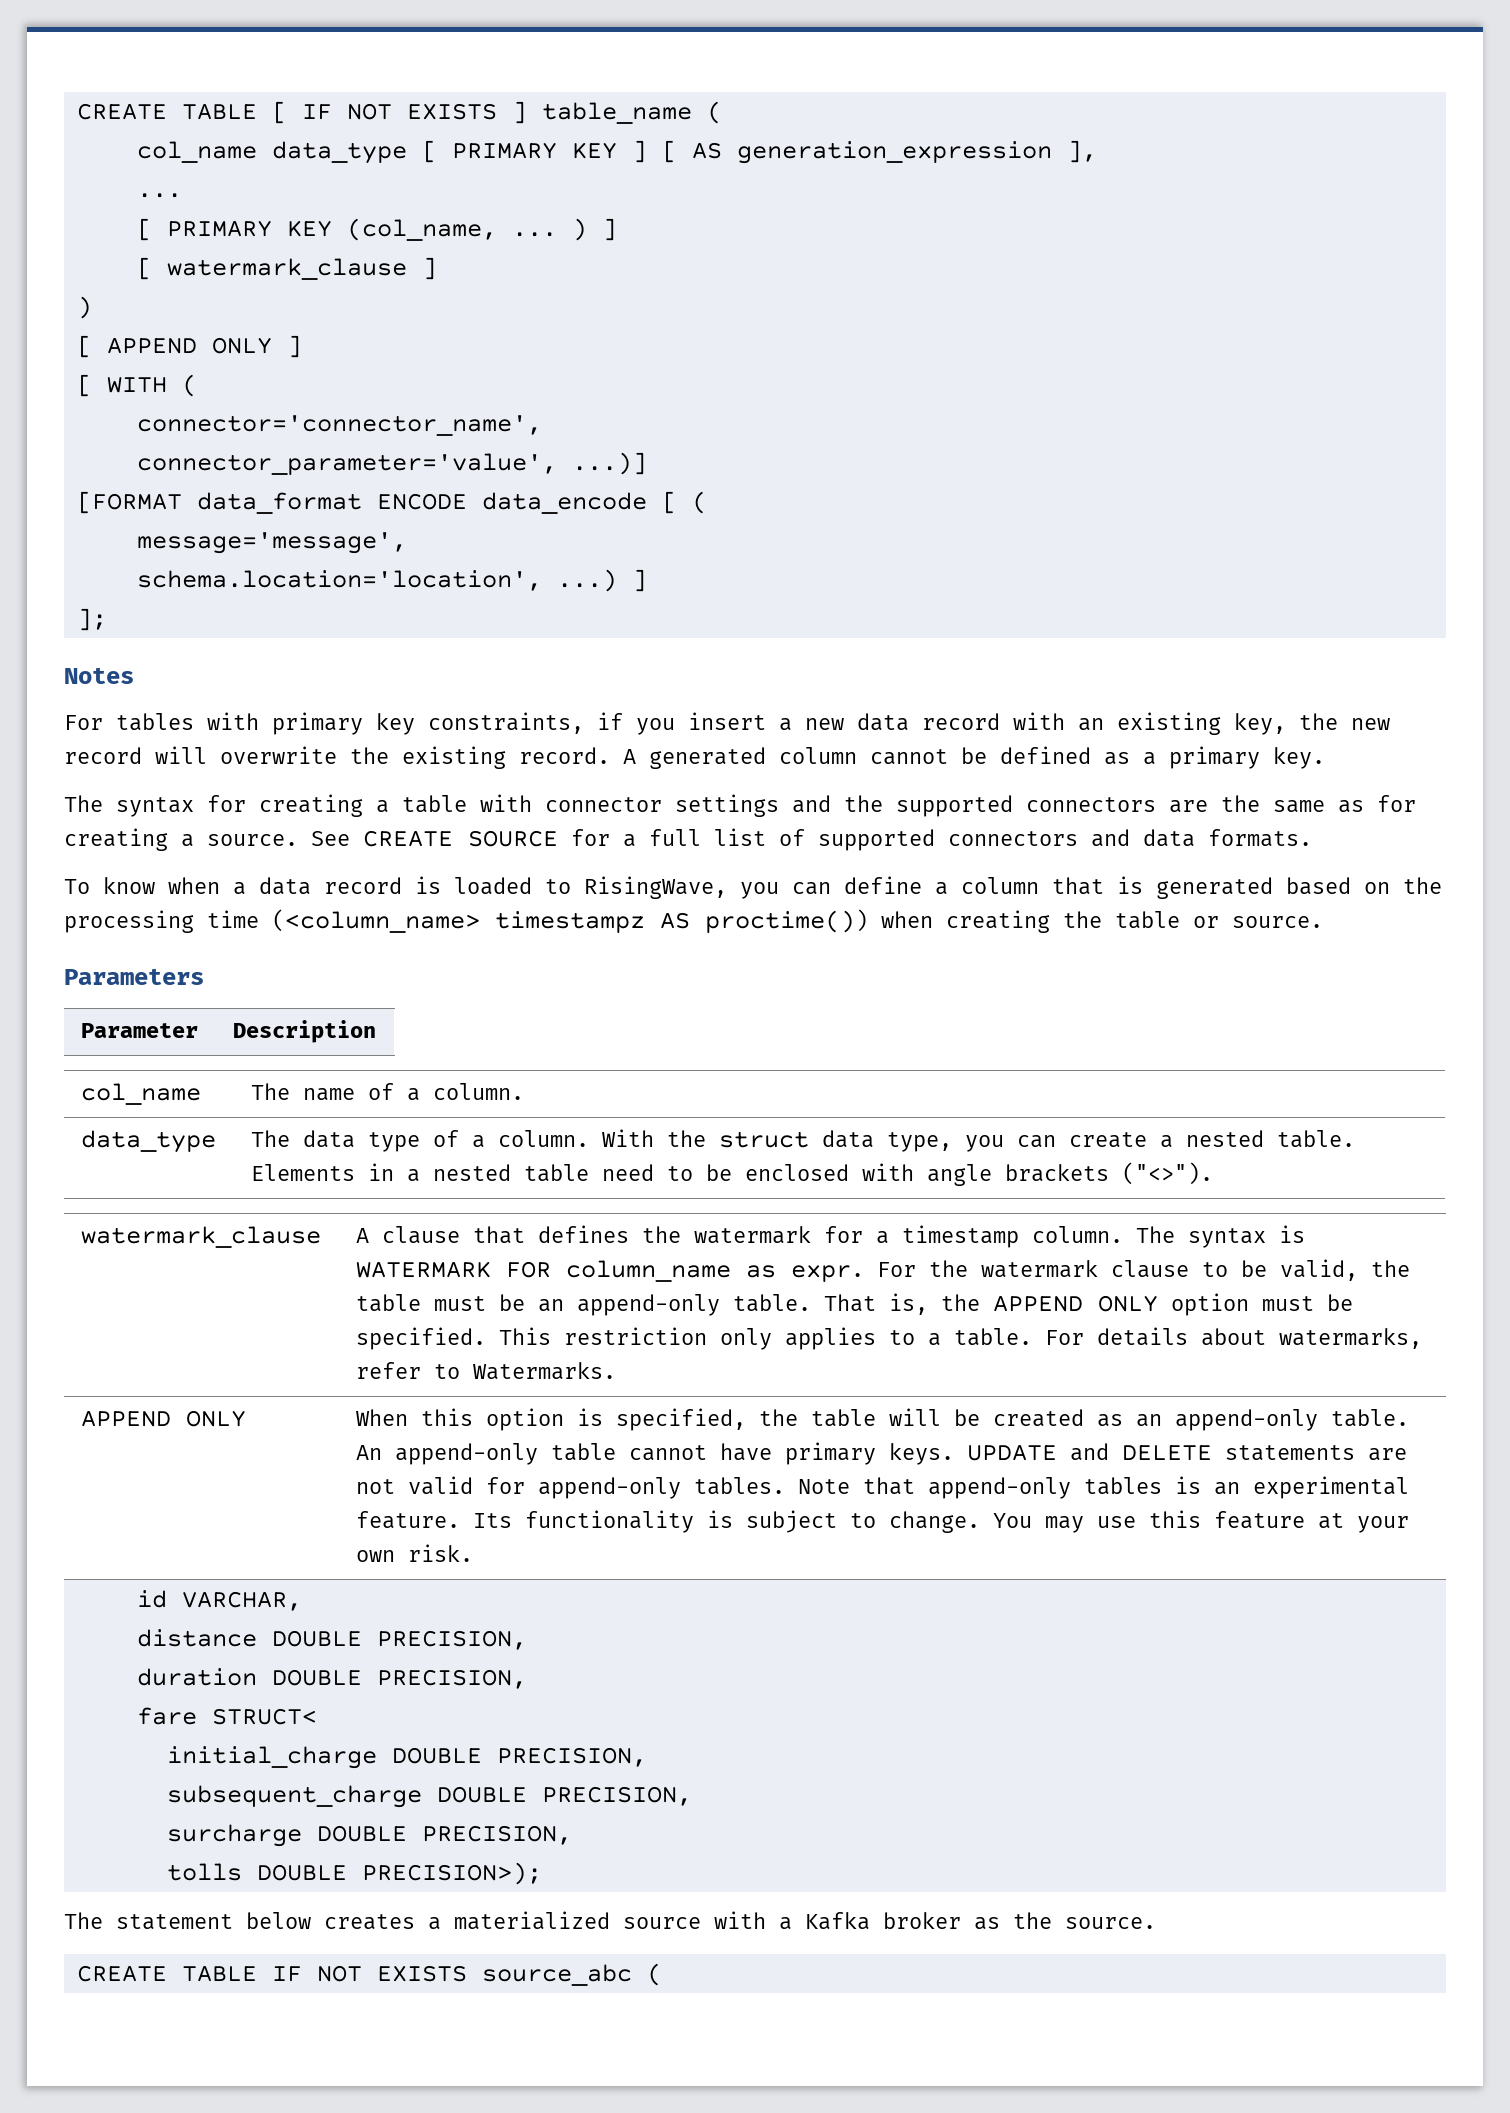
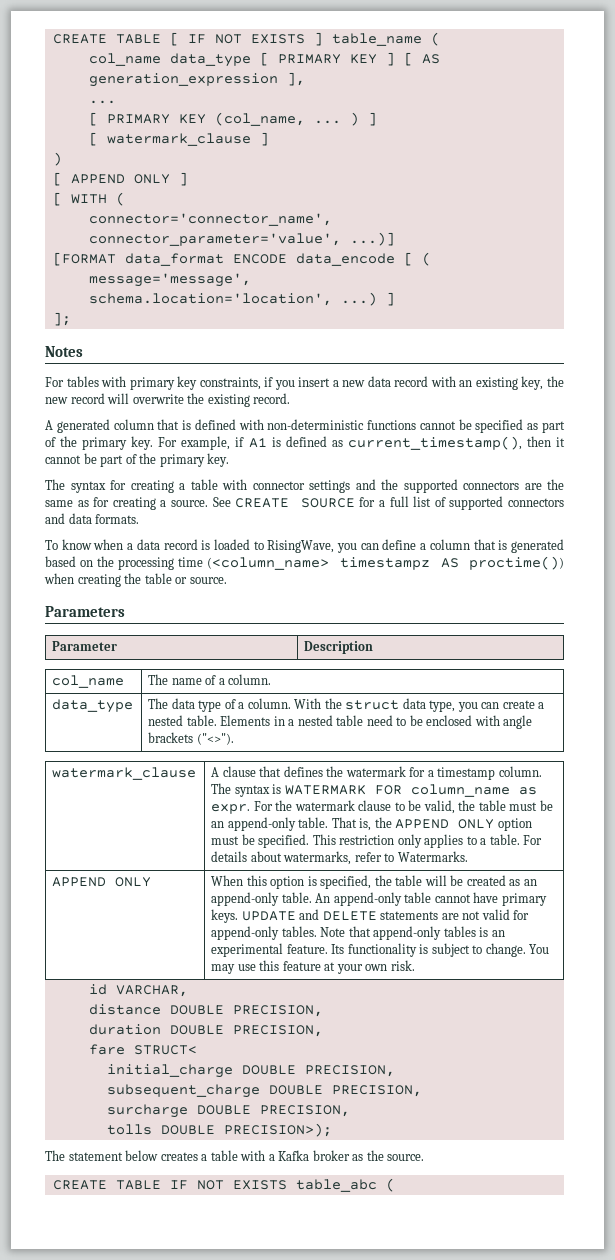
- For tables with primary key constraints, if you insert a new data record with an existing key, the new record will overwrite the existing record. A generated column cannot be defined as a primary key.
+ For tables with primary key constraints, if you insert a new data record with an existing key, the new record will overwrite the existing record.
+ A generated column that is defined with non-deterministic functions cannot be specified as part of the primary key. For example, if A1 is defined as current_timestamp(), then it cannot be part of the primary key.
- The statement below creates a materialized source with a Kafka broker as the source.
+ The statement below creates a table with a Kafka broker as the source.
- CREATE TABLE IF NOT EXISTS source_abc (
+ CREATE TABLE IF NOT EXISTS table_abc (

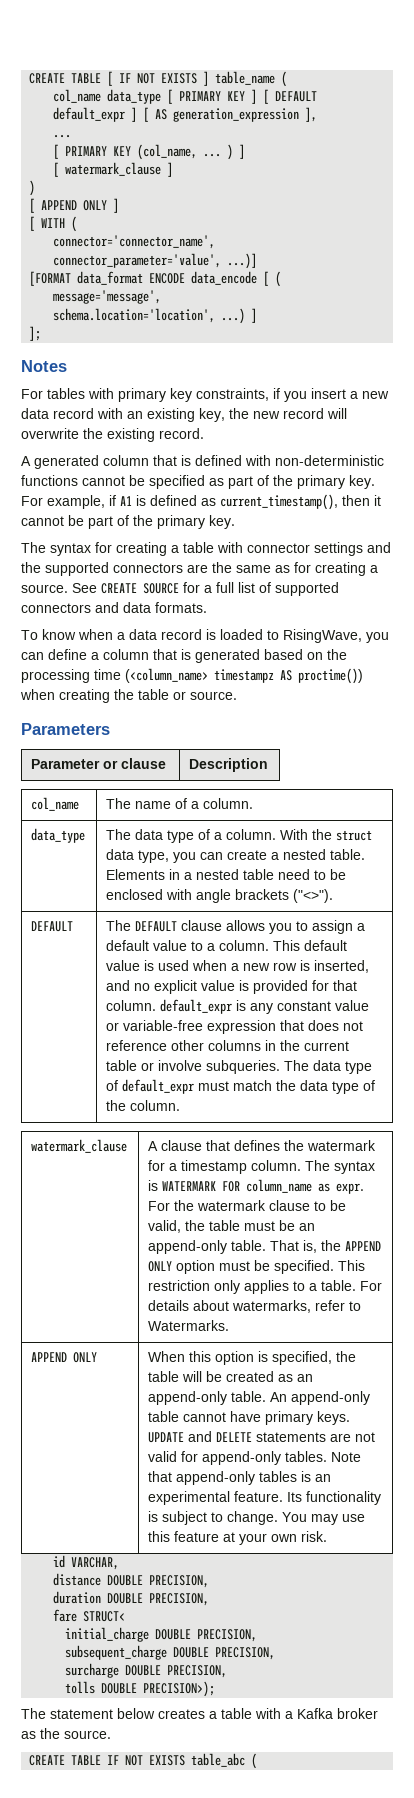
- col_name data_type [ PRIMARY KEY ] [ AS generation_expression ],
+ col_name data_type [ PRIMARY KEY ] [ DEFAULT default_expr ] [ AS generation_expression ],
- Parameter | Description
+ Parameter or clause | Description
+ DEFAULT | The DEFAULT clause allows you to assign a default value to a column. This default value is used when a new row is inserted, and no explicit value is provided for that column. default_expr is any constant value or variable-free expression that does not reference other columns in the current table or involve subqueries. The data type of default_expr must match the data type of the column.

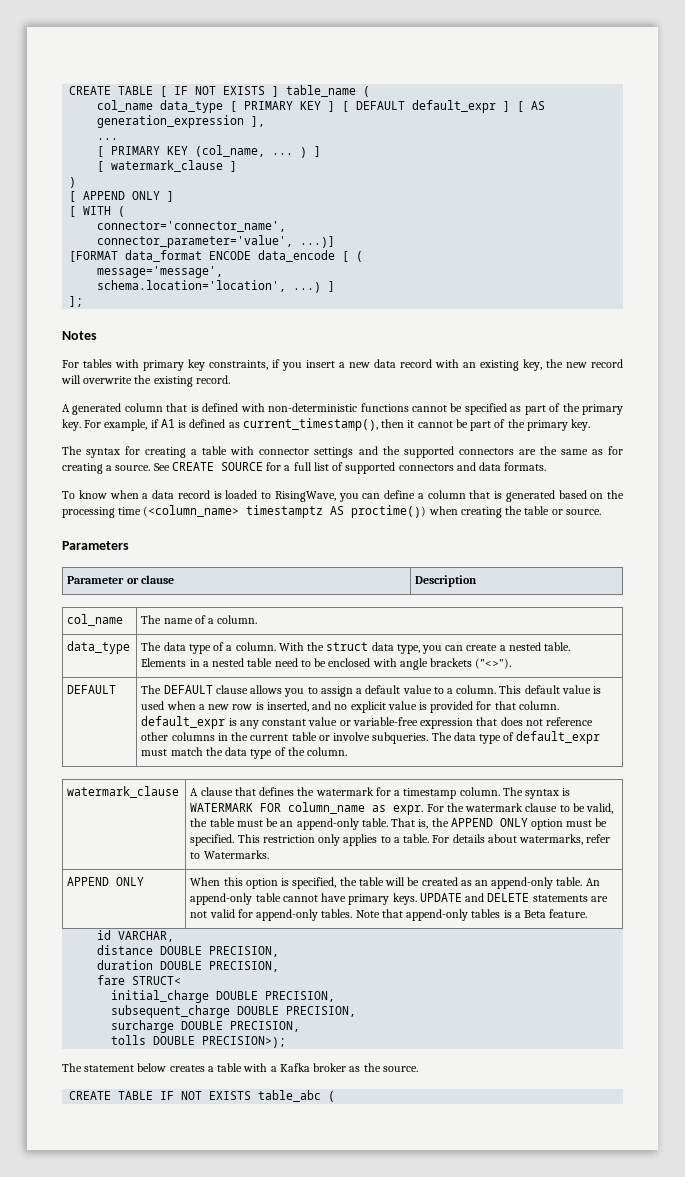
- To know when a data record is loaded to RisingWave, you can define a column that is generated based on the processing time (<column_name> timestampz AS proctime()) when creating the table or source.
+ To know when a data record is loaded to RisingWave, you can define a column that is generated based on the processing time (<column_name> timestamptz AS proctime()) when creating the table or source.
- Note that append-only tables is an experimental feature. Its functionality is subject to change. You may use this feature at your own risk.
+ Note that append-only tables is a Beta feature.

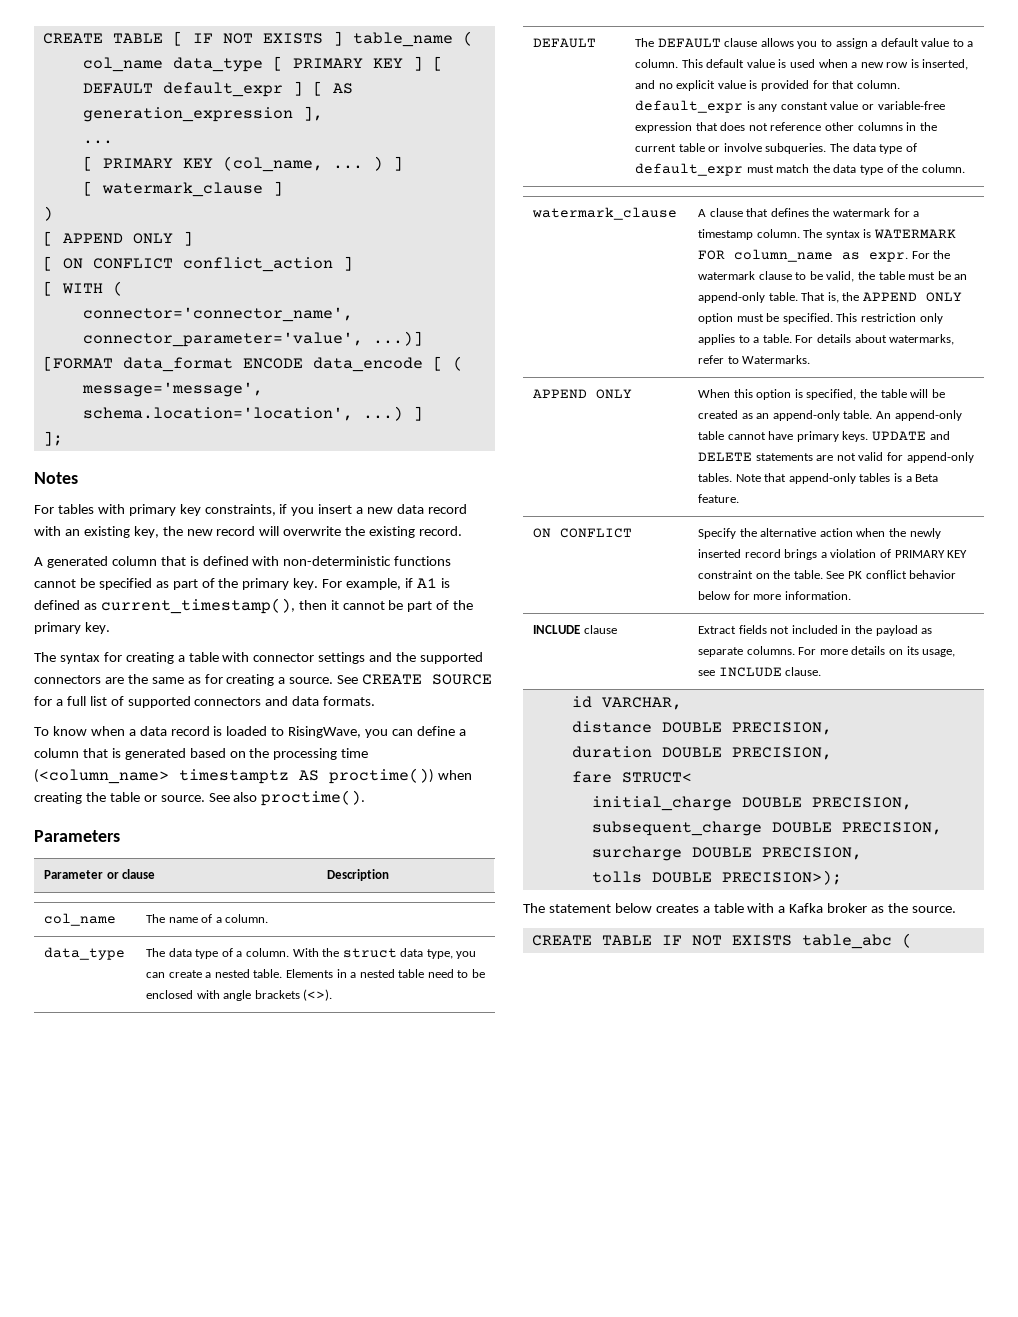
+ [ ON CONFLICT conflict_action ]
+ See also proctime().
- data_type | The data type of a column. With the struct data type, you can create a nested table. Elements in a nested table need to be enclosed with angle brackets ("<>").
+ data_type | The data type of a column. With the struct data type, you can create a nested table. Elements in a nested table need to be enclosed with angle brackets (<>).
+ ON CONFLICT | Specify the alternative action when the newly inserted record brings a violation of PRIMARY KEY constraint on the table. See PK conflict behavior below for more information.
+ INCLUDE clause | Extract fields not included in the payload as separate columns. For more details on its usage, see INCLUDE clause.

